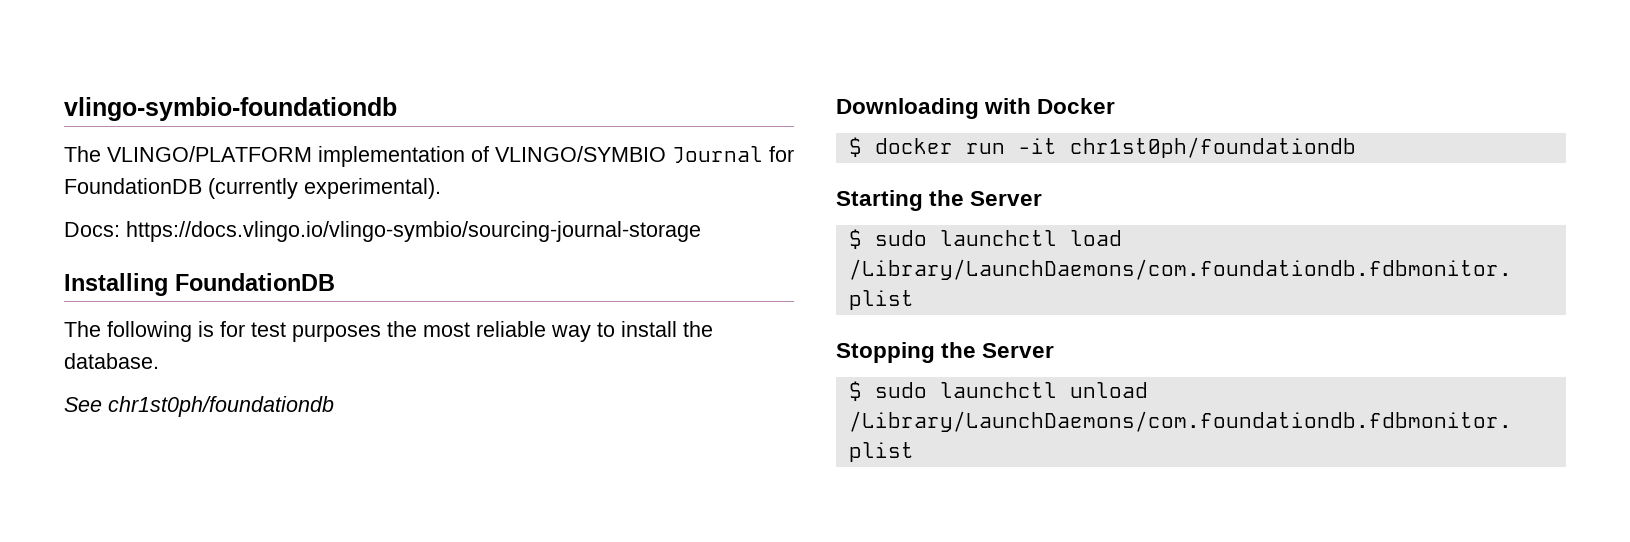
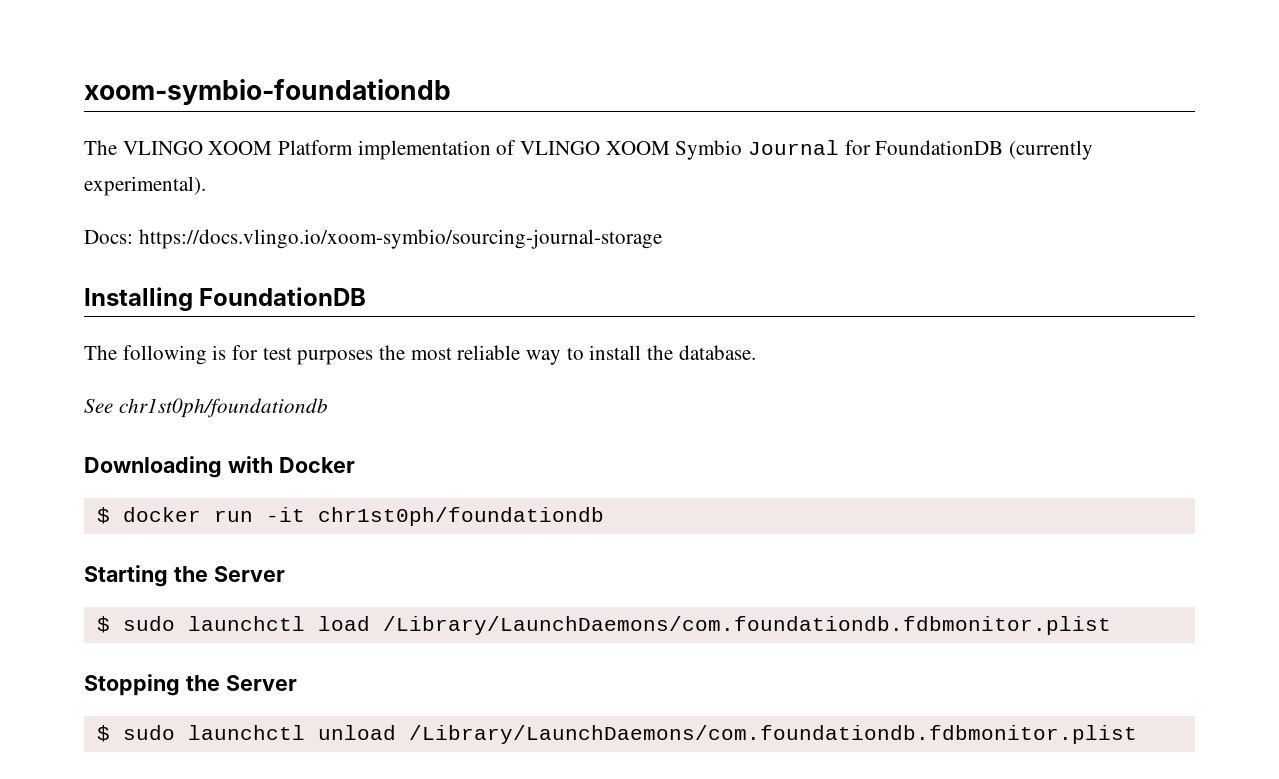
- vlingo-symbio-foundationdb
- The VLINGO/PLATFORM implementation of VLINGO/SYMBIO Journal for FoundationDB (currently experimental).
+ xoom-symbio-foundationdb
+ The VLINGO XOOM Platform implementation of VLINGO XOOM Symbio Journal for FoundationDB (currently experimental).
- Docs: https://docs.vlingo.io/vlingo-symbio/sourcing-journal-storage
+ Docs: https://docs.vlingo.io/xoom-symbio/sourcing-journal-storage

